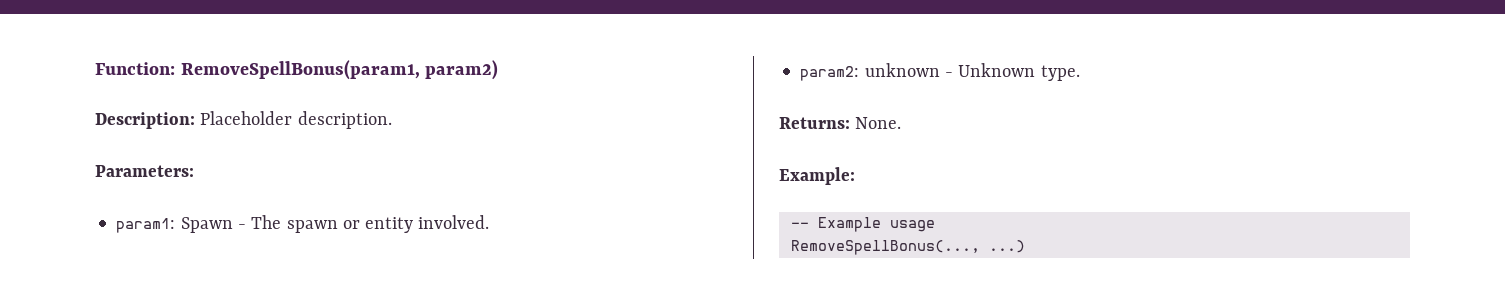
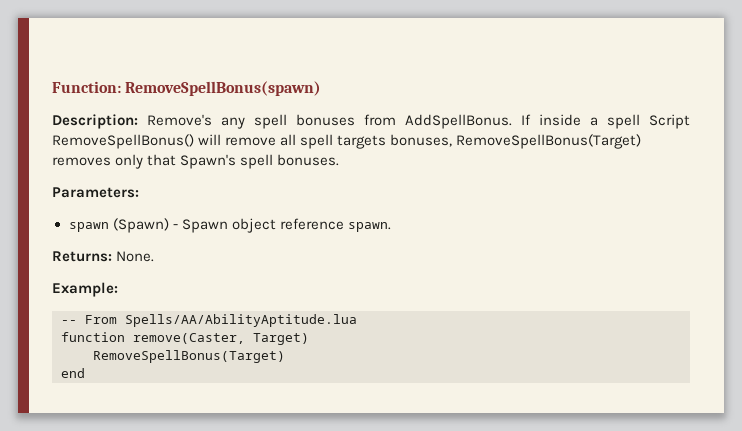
- Function: RemoveSpellBonus(param1, param2)
+ Function: RemoveSpellBonus(spawn)
- Description: Placeholder description.
+ Description: Remove's any spell bonuses from AddSpellBonus. If inside a spell Script RemoveSpellBonus() will remove all spell targets bonuses, RemoveSpellBonus(Target) removes only that Spawn's spell bonuses.
  Parameters:
- param1: Spawn - The spawn or entity involved.
- param2: unknown - Unknown type.
+ spawn (Spawn) - Spawn object reference spawn.
  Returns: None.
  Example:
- -- Example usage
- RemoveSpellBonus(..., ...)
+ -- From Spells/AA/AbilityAptitude.lua
+ function remove(Caster, Target)
+ RemoveSpellBonus(Target)
+ end

